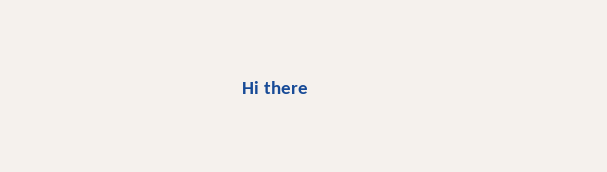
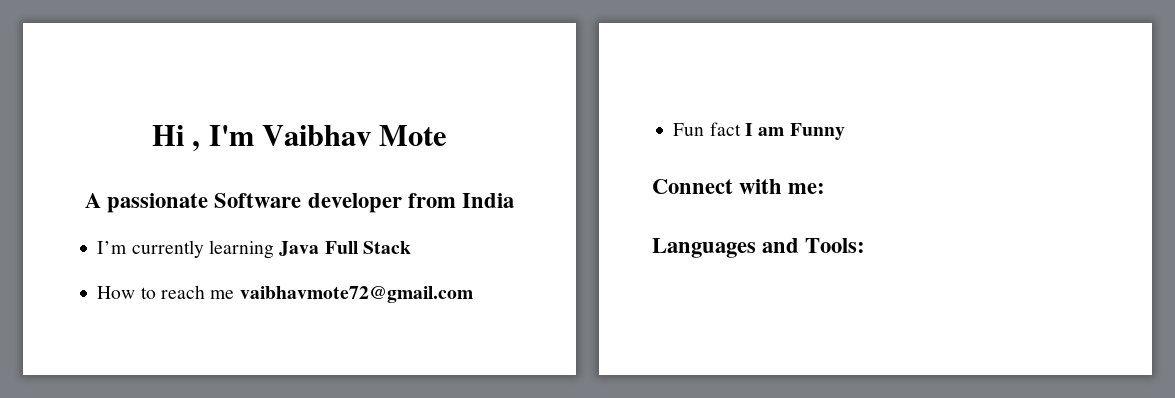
- Hi there
+ Hi , I'm Vaibhav Mote
+ A passionate Software developer from India
+ I’m currently learning Java Full Stack
+ How to reach me vaibhavmote72@gmail.com
+ Fun fact I am Funny
+ Connect with me:
+ Languages and Tools:

